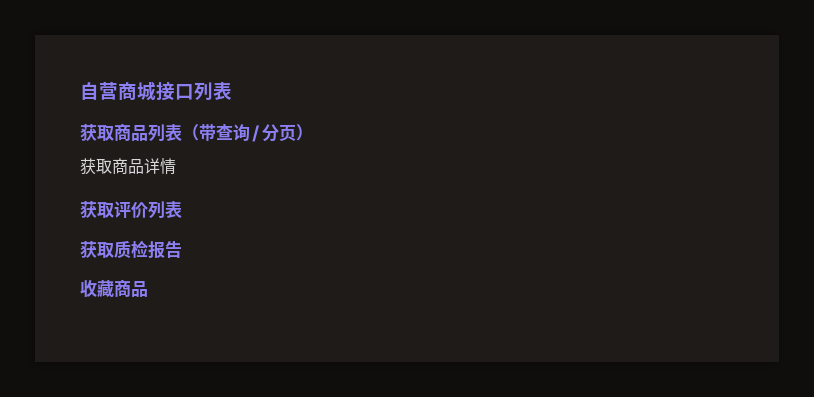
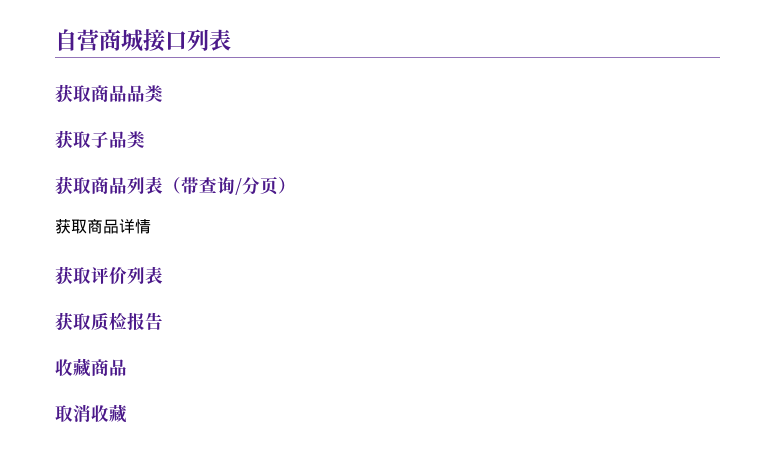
+ 获取商品品类
+ 获取子品类
+ 取消收藏

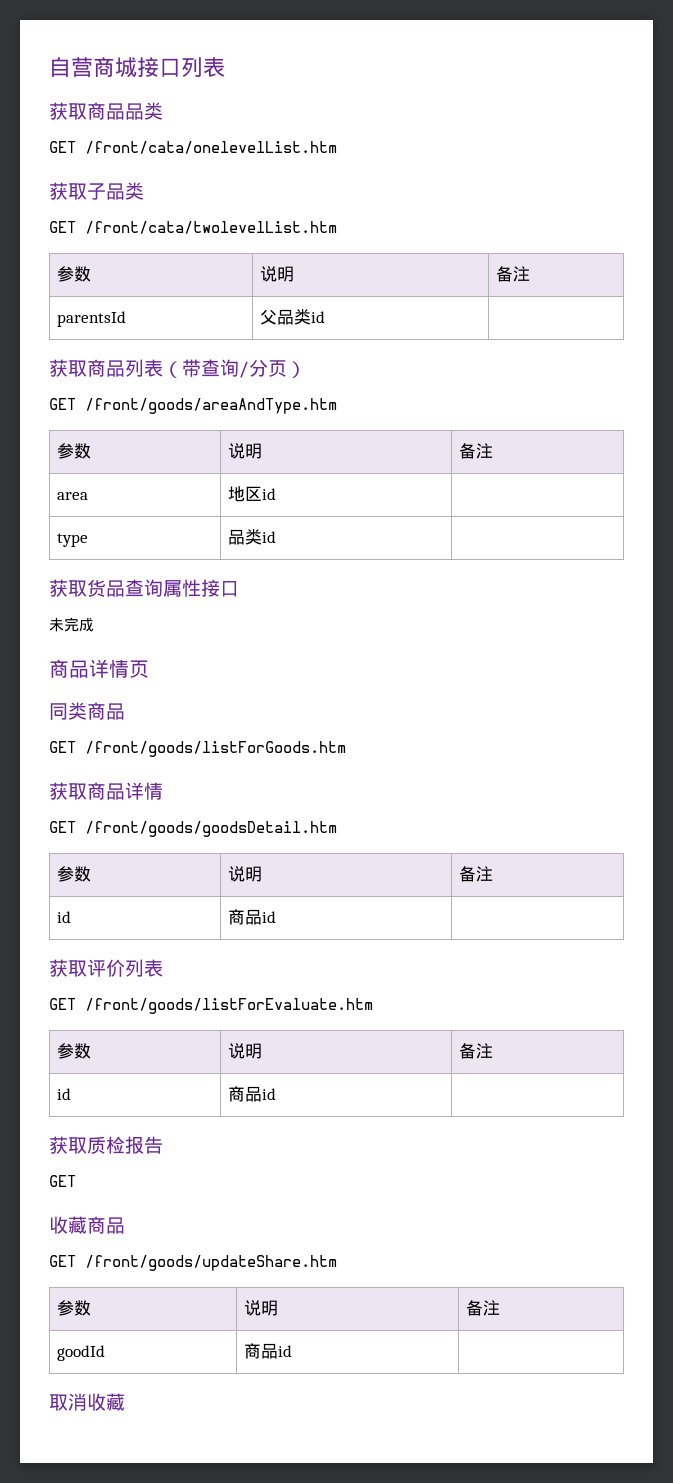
+ GET /front/cata/onelevelList.htm
+ GET /front/cata/twolevelList.htm
+ 参数 | 说明 | 备注
+ parentsId | 父品类id |
+ GET /front/goods/areaAndType.htm
+ 参数 | 说明 | 备注
+ area | 地区id |
+ type | 品类id |
+ 获取货品查询属性接口
+ 未完成
+ 商品详情页
+ 同类商品
+ GET /front/goods/listForGoods.htm
  获取商品详情
+ GET /front/goods/goodsDetail.htm
+ 参数 | 说明 | 备注
+ id | 商品id |
  获取评价列表
+ GET /front/goods/listForEvaluate.htm
+ 参数 | 说明 | 备注
+ id | 商品id |
  获取质检报告
+ GET
+ GET /front/goods/updateShare.htm
+ 参数 | 说明 | 备注
+ goodId | 商品id |

